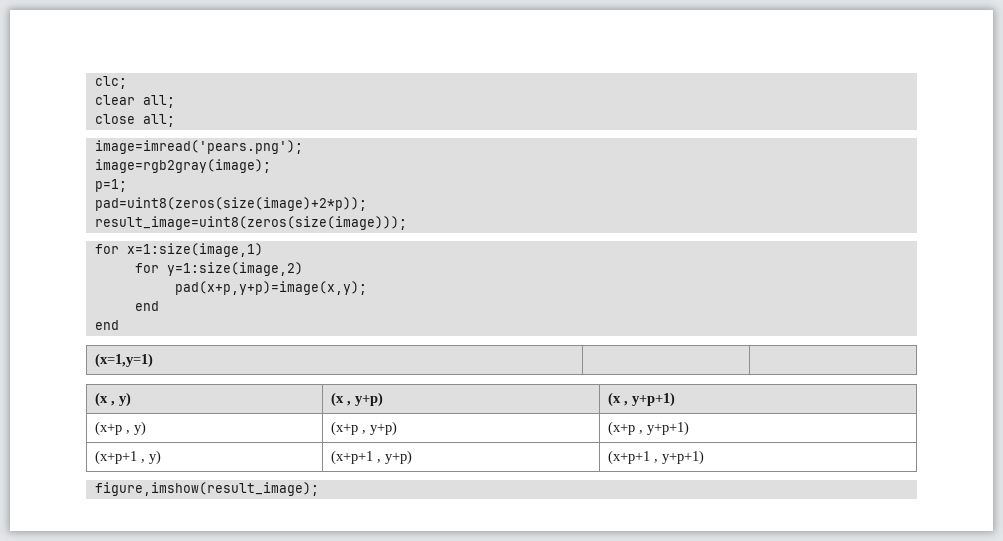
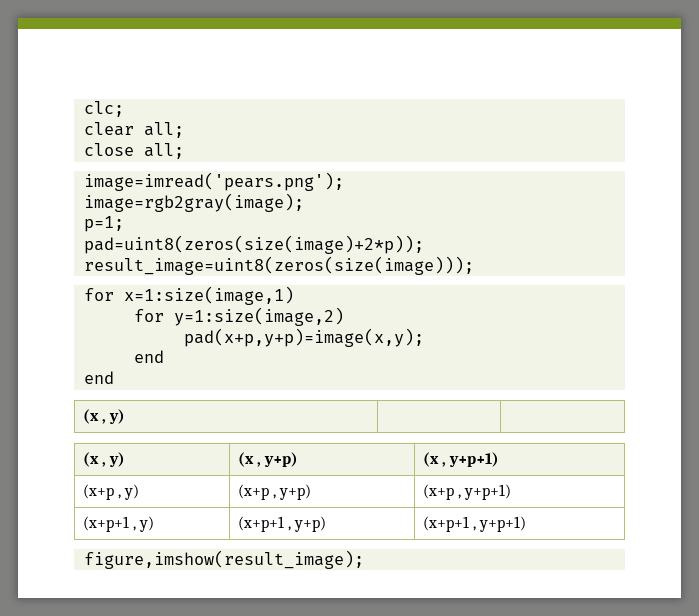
- (x=1,y=1) | |
+ (x , y) | |

